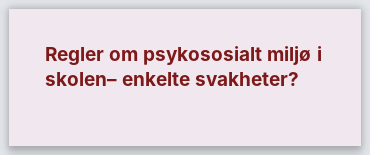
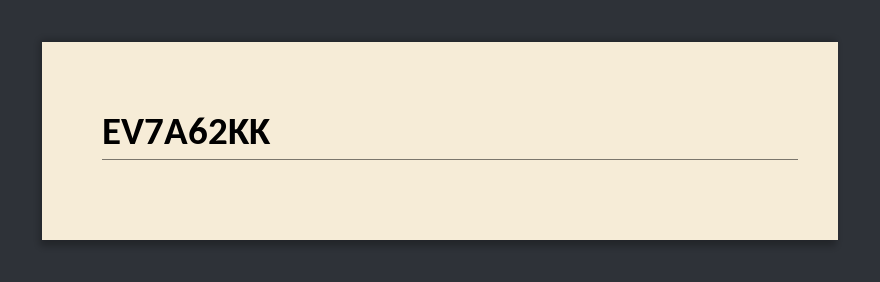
- Regler om psykososialt miljø i skolen– enkelte svakheter?
+ EV7A62KK

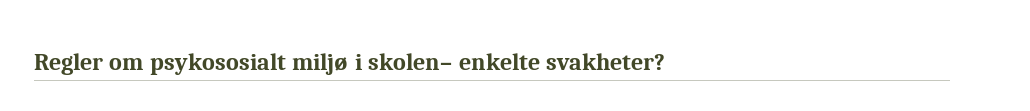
- EV7A62KK
+ Regler om psykososialt miljø i skolen– enkelte svakheter?

